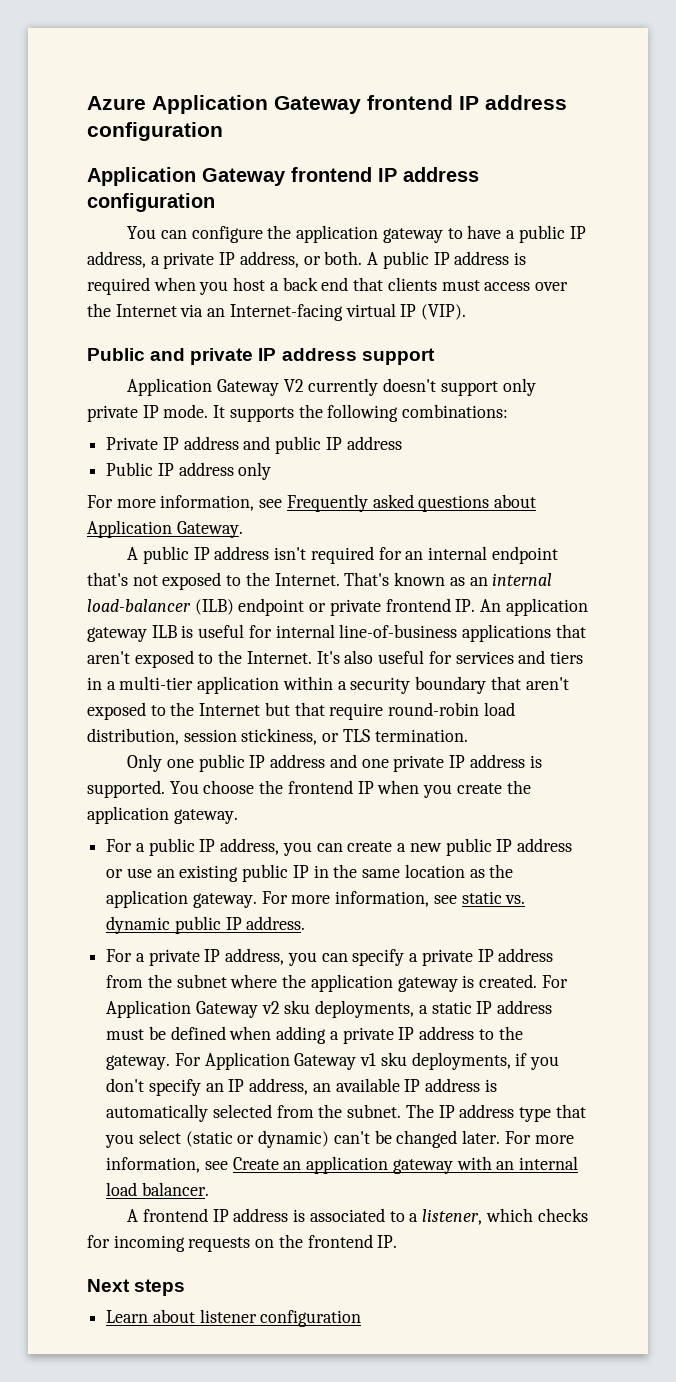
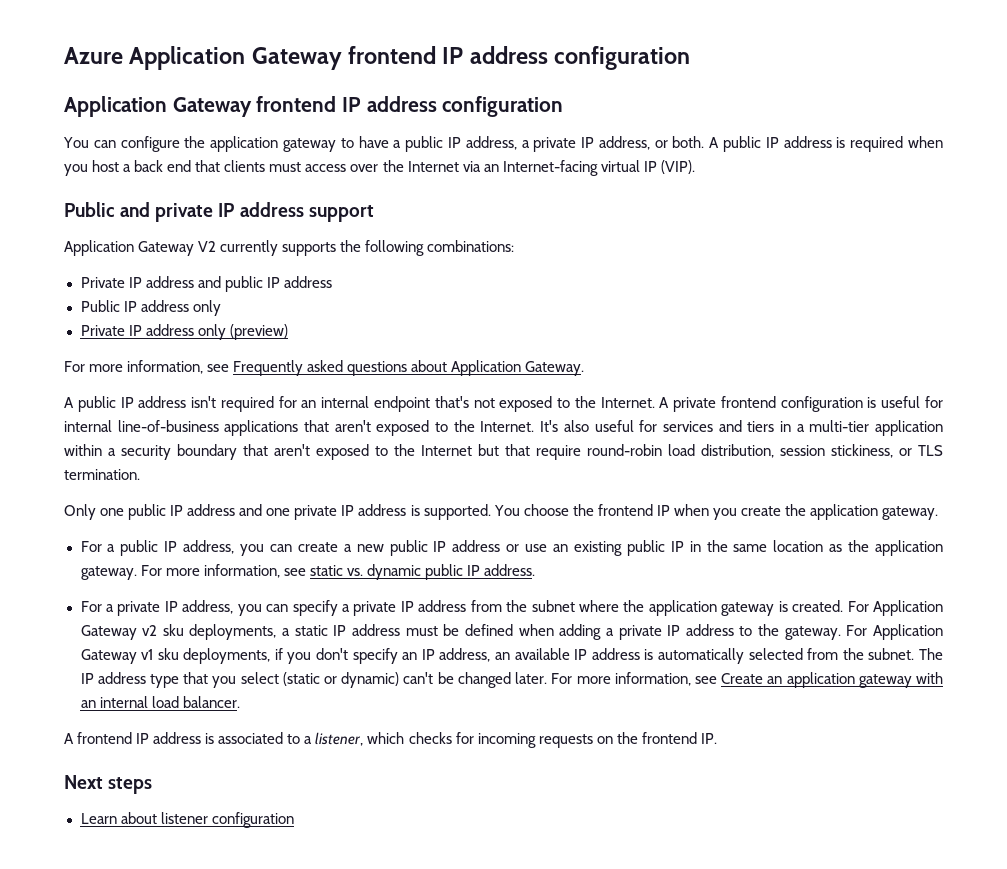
- Application Gateway V2 currently doesn't support only private IP mode. It supports the following combinations:
+ Application Gateway V2 currently supports the following combinations:
+ Private IP address only (preview)
- That's known as an internal load-balancer (ILB) endpoint or private frontend IP. An application gateway ILB is useful for internal line-of-business applications that aren't exposed to the Internet.
+ A private frontend configuration is useful for internal line-of-business applications that aren't exposed to the Internet.

